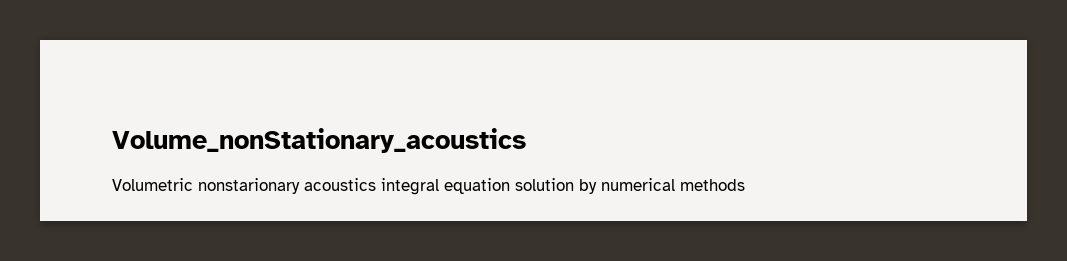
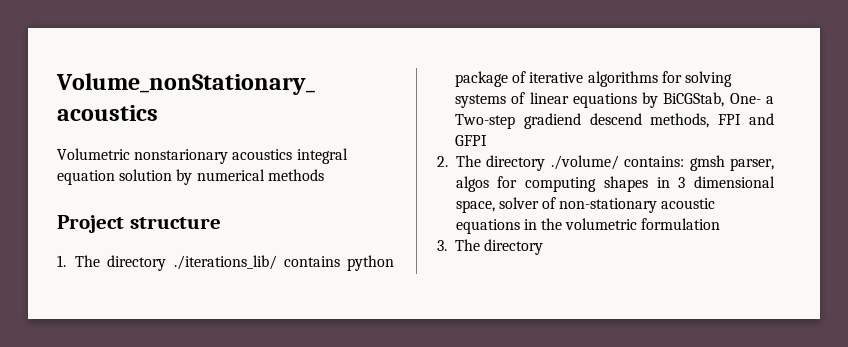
+ Project structure
+ 1. The directory ./iterations_lib/ contains python package of iterative algorithms for solving systems of linear equations by BiCGStab, One- a Two-step gradiend descend methods, FPI and GFPI
+ 2. The directory ./volume/ contains: gmsh parser, algos for computing shapes in 3 dimensional space, solver of non-stationary acoustic equations in the volumetric formulation
+ 3. The directory

